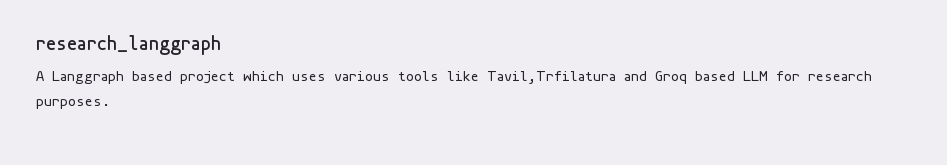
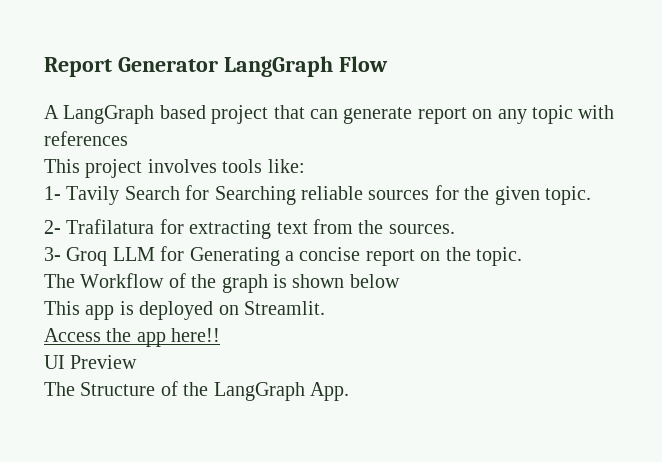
- research_langgraph
+ Report Generator LangGraph Flow
- A Langgraph based project which uses various tools like Tavil,Trfilatura and Groq based LLM for research purposes.
+ A LangGraph based project that can generate report on any topic with references
+ This project involves tools like:
+ 1- Tavily Search for Searching reliable sources for the given topic.
+ 2- Trafilatura for extracting text from the sources.
+ 3- Groq LLM for Generating a concise report on the topic.
+ The Workflow of the graph is shown below
+ This app is deployed on Streamlit.
+ Access the app here!!
+ UI Preview
+ The Structure of the LangGraph App.

